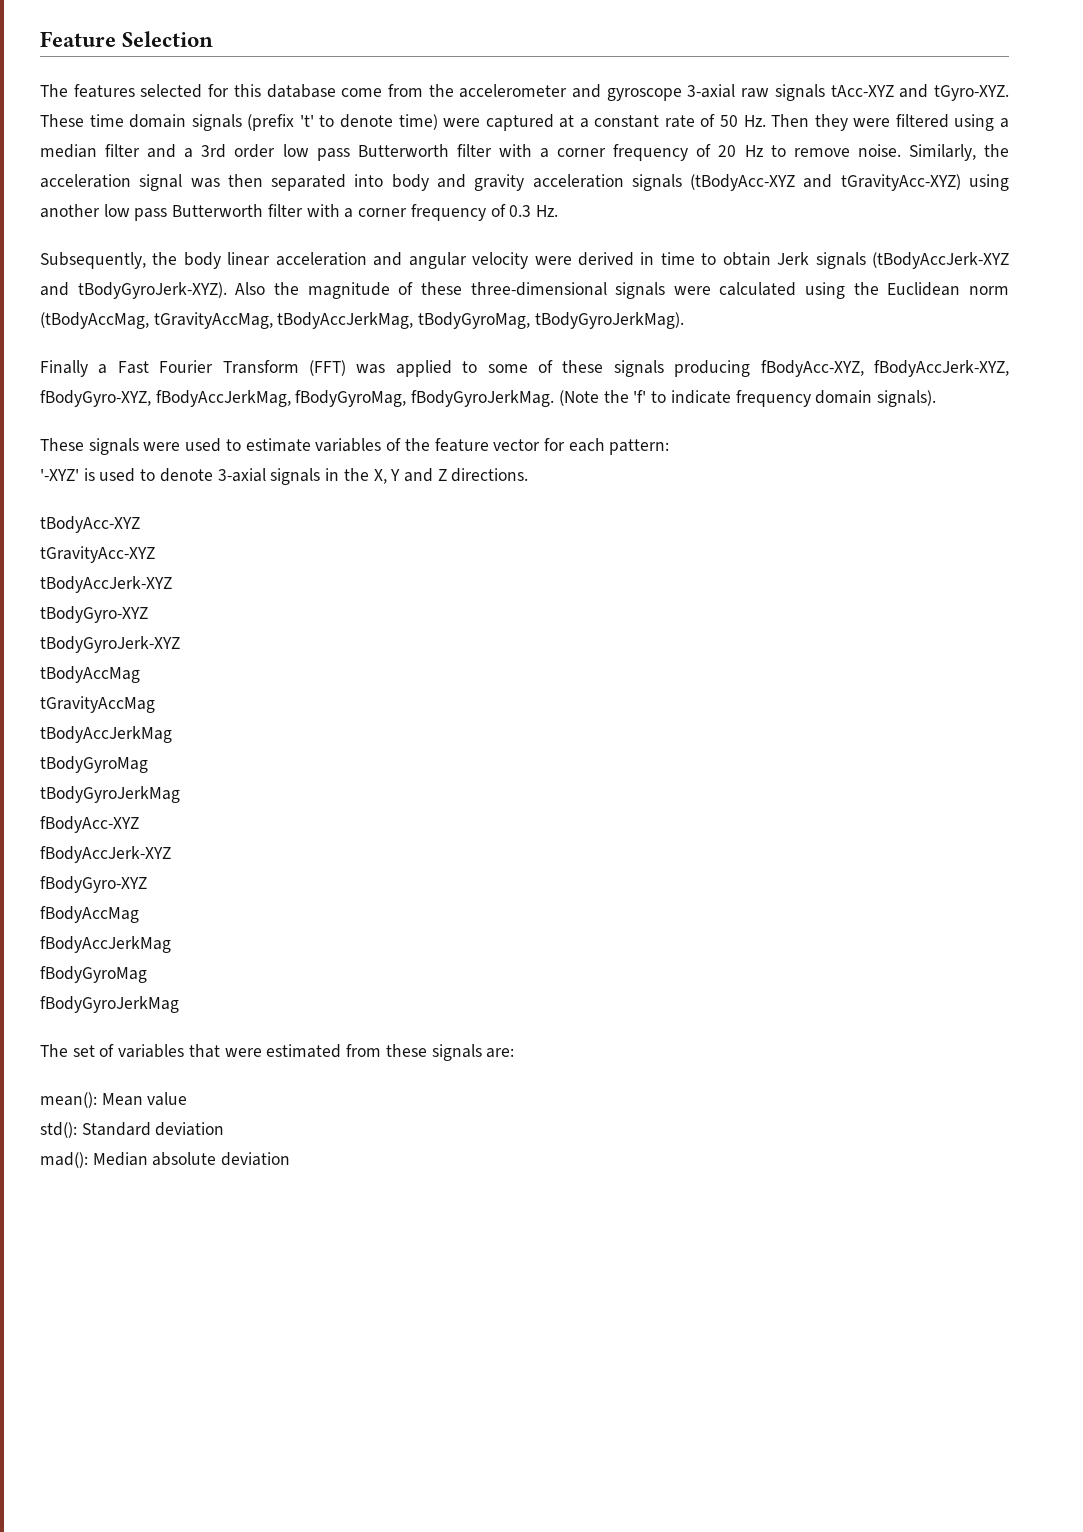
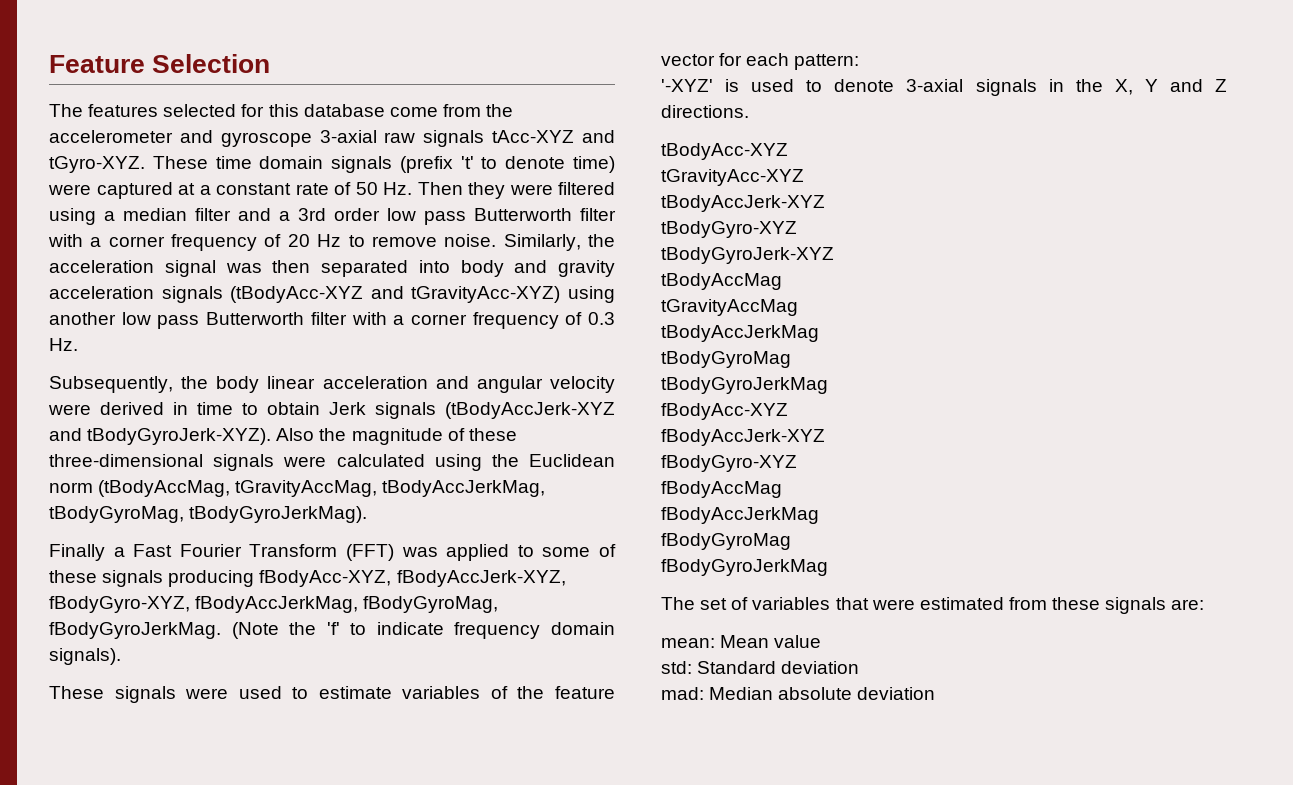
- mean(): Mean value
+ mean: Mean value
- std(): Standard deviation
+ std: Standard deviation
- mad(): Median absolute deviation
+ mad: Median absolute deviation

